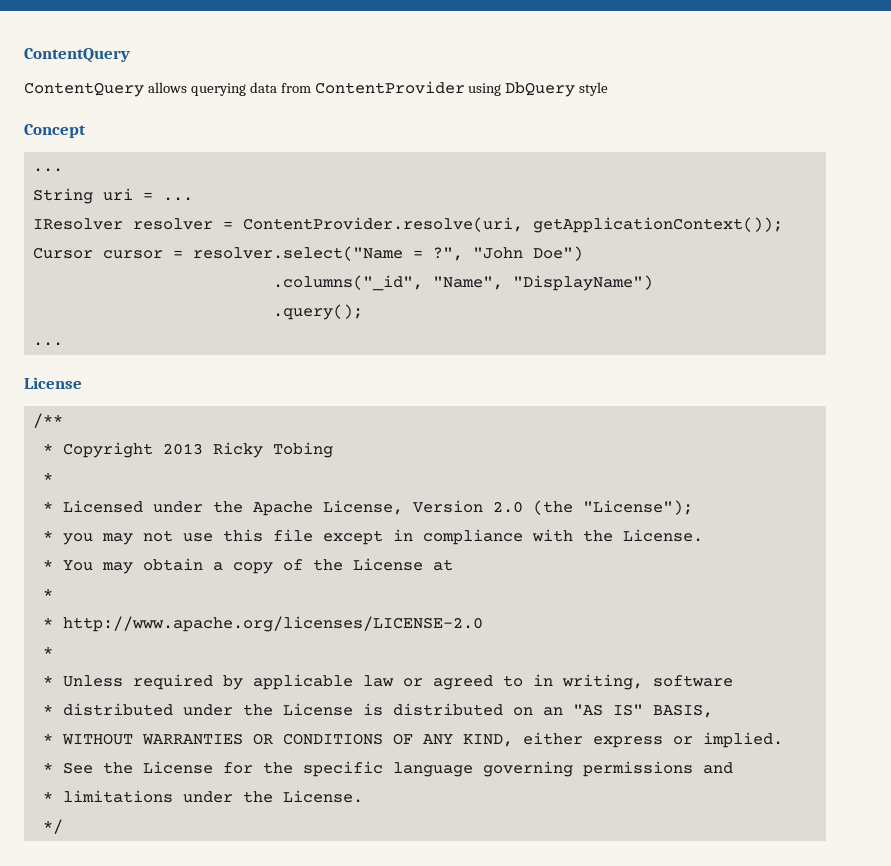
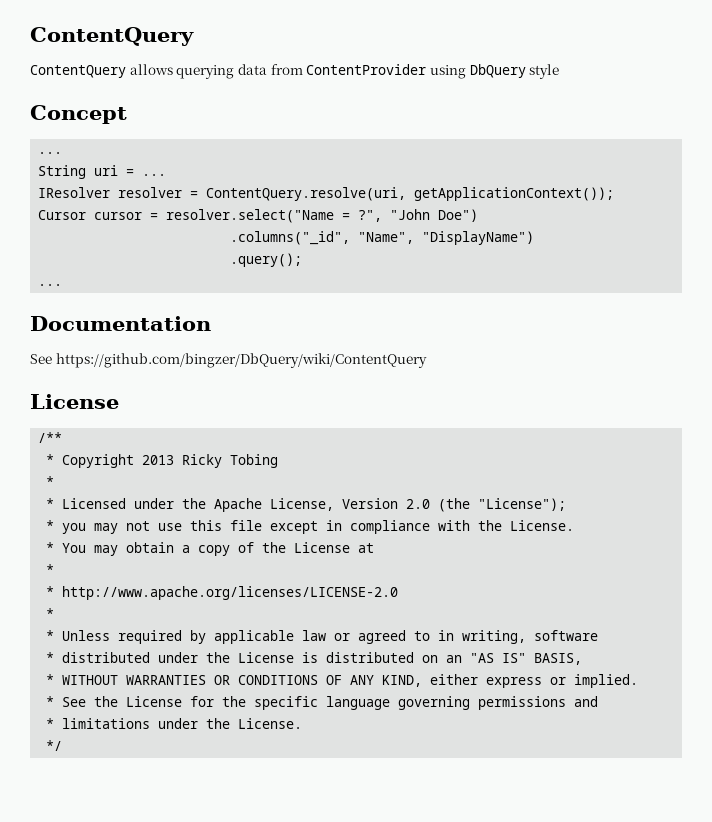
- IResolver resolver = ContentProvider.resolve(uri, getApplicationContext());
+ IResolver resolver = ContentQuery.resolve(uri, getApplicationContext());
+ Documentation
+ See https://github.com/bingzer/DbQuery/wiki/ContentQuery

